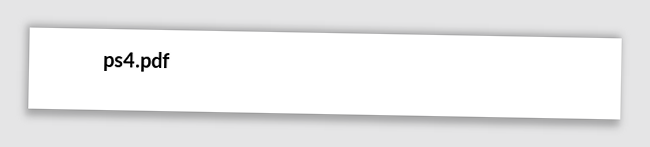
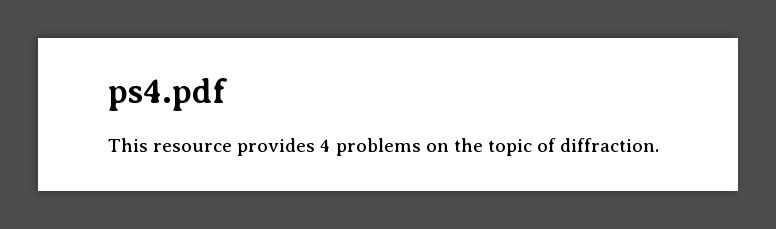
+ This resource provides 4 problems on the topic of diffraction.

